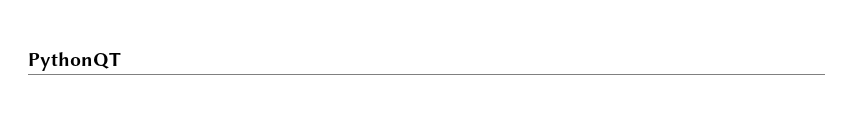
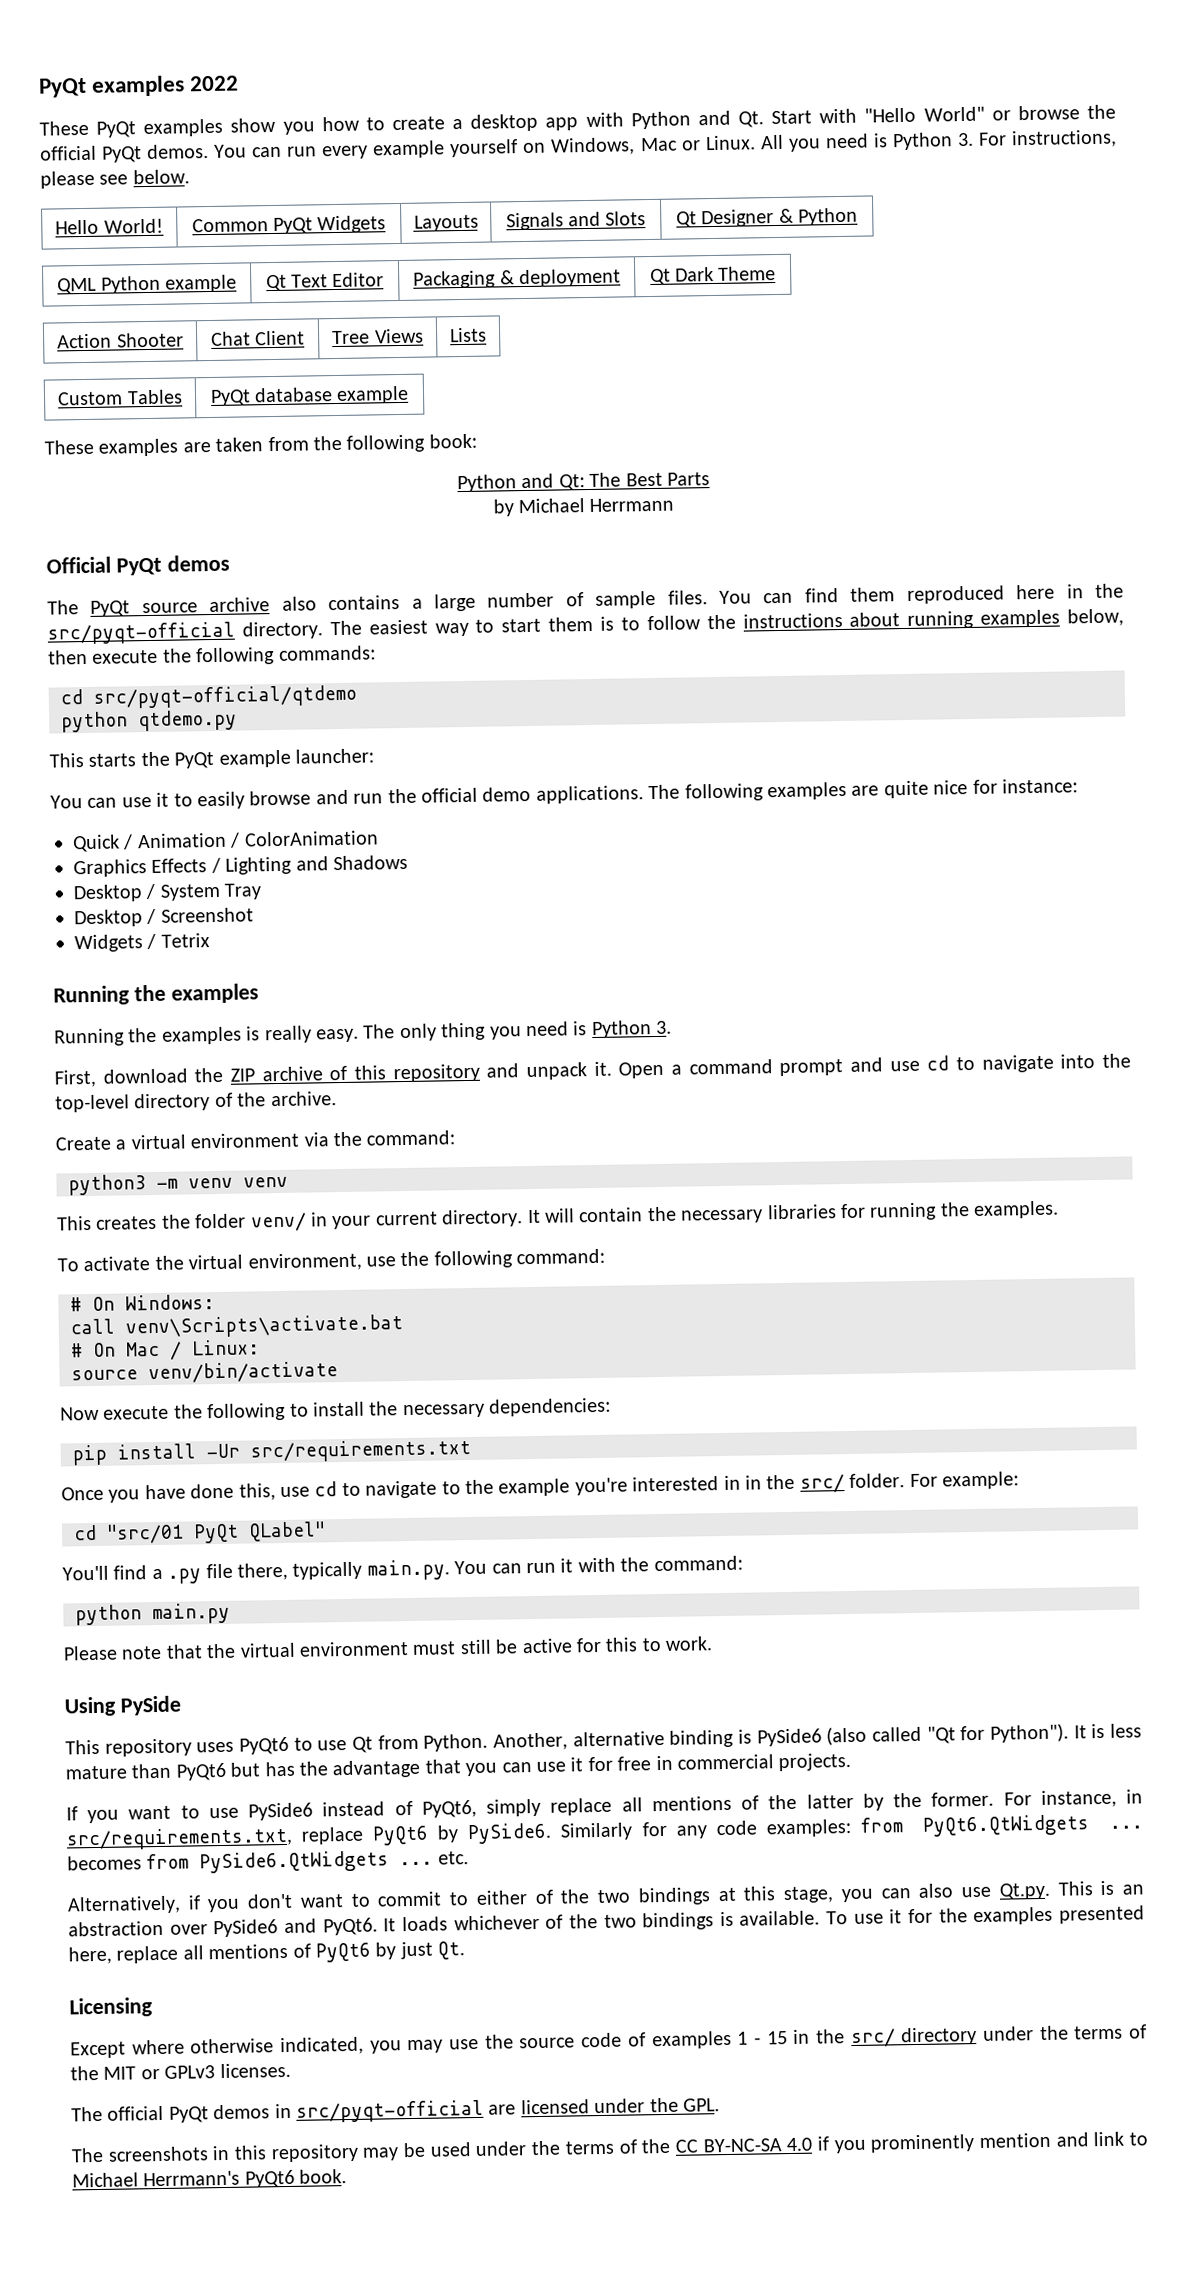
- PythonQT
+ PyQt examples 2022
+ These PyQt examples show you how to create a desktop app with Python and Qt. Start with "Hello World" or browse the official PyQt demos. You can run every example yourself on Windows, Mac or Linux. All you need is Python 3. For instructions, please see below.
+ Hello World! | Common PyQt Widgets | Layouts | Signals and Slots | Qt Designer & Python
+ QML Python example | Qt Text Editor | Packaging & deployment | Qt Dark Theme
+ Action Shooter | Chat Client | Tree Views | Lists
+ Custom Tables | PyQt database example
+ These examples are taken from the following book:
+ Python and Qt: The Best Parts
+ by Michael Herrmann
+ Official PyQt demos
+ The PyQt source archive also contains a large number of sample files. You can find them reproduced here in the src/pyqt-official directory. The easiest way to start them is to follow the instructions about running examples below, then execute the following commands:
+ cd src/pyqt-official/qtdemo
+ python qtdemo.py
+ This starts the PyQt example launcher:
+ You can use it to easily browse and run the official demo applications. The following examples are quite nice for instance:
+ Quick / Animation / ColorAnimation
+ Graphics Effects / Lighting and Shadows
+ Desktop / System Tray
+ Desktop / Screenshot
+ Widgets / Tetrix
+ Running the examples
+ Running the examples is really easy. The only thing you need is Python 3.
+ First, download the ZIP archive of this repository and unpack it. Open a command prompt and use cd to navigate into the top-level directory of the archive.
+ Create a virtual environment via the command:
+ python3 -m venv venv
+ This creates the folder venv/ in your current directory. It will contain the necessary libraries for running the examples.
+ To activate the virtual environment, use the following command:
+ # On Windows:
+ call venv\Scripts\activate.bat
+ # On Mac / Linux:
+ source venv/bin/activate
+ Now execute the following to install the necessary dependencies:
+ pip install -Ur src/requirements.txt
+ Once you have done this, use cd to navigate to the example you're interested in in the src/ folder. For example:
+ cd "src/01 PyQt QLabel"
+ You'll find a .py file there, typically main.py. You can run it with the command:
+ python main.py
+ Please note that the virtual environment must still be active for this to work.
+ Using PySide
+ This repository uses PyQt6 to use Qt from Python. Another, alternative binding is PySide6 (also called "Qt for Python"). It is less mature than PyQt6 but has the advantage that you can use it for free in commercial projects.
+ If you want to use PySide6 instead of PyQt6, simply replace all mentions of the latter by the former. For instance, in src/requirements.txt, replace PyQt6 by PySide6. Similarly for any code examples: from PyQt6.QtWidgets ... becomes from PySide6.QtWidgets ... etc.
+ Alternatively, if you don't want to commit to either of the two bindings at this stage, you can also use Qt.py. This is an abstraction over PySide6 and PyQt6. It loads whichever of the two bindings is available. To use it for the examples presented here, replace all mentions of PyQt6 by just Qt.
+ Licensing
+ Except where otherwise indicated, you may use the source code of examples 1 - 15 in the src/ directory under the terms of the MIT or GPLv3 licenses.
+ The official PyQt demos in src/pyqt-official are licensed under the GPL.
+ The screenshots in this repository may be used under the terms of the CC BY-NC-SA 4.0 if you prominently mention and link to Michael Herrmann's PyQt6 book.

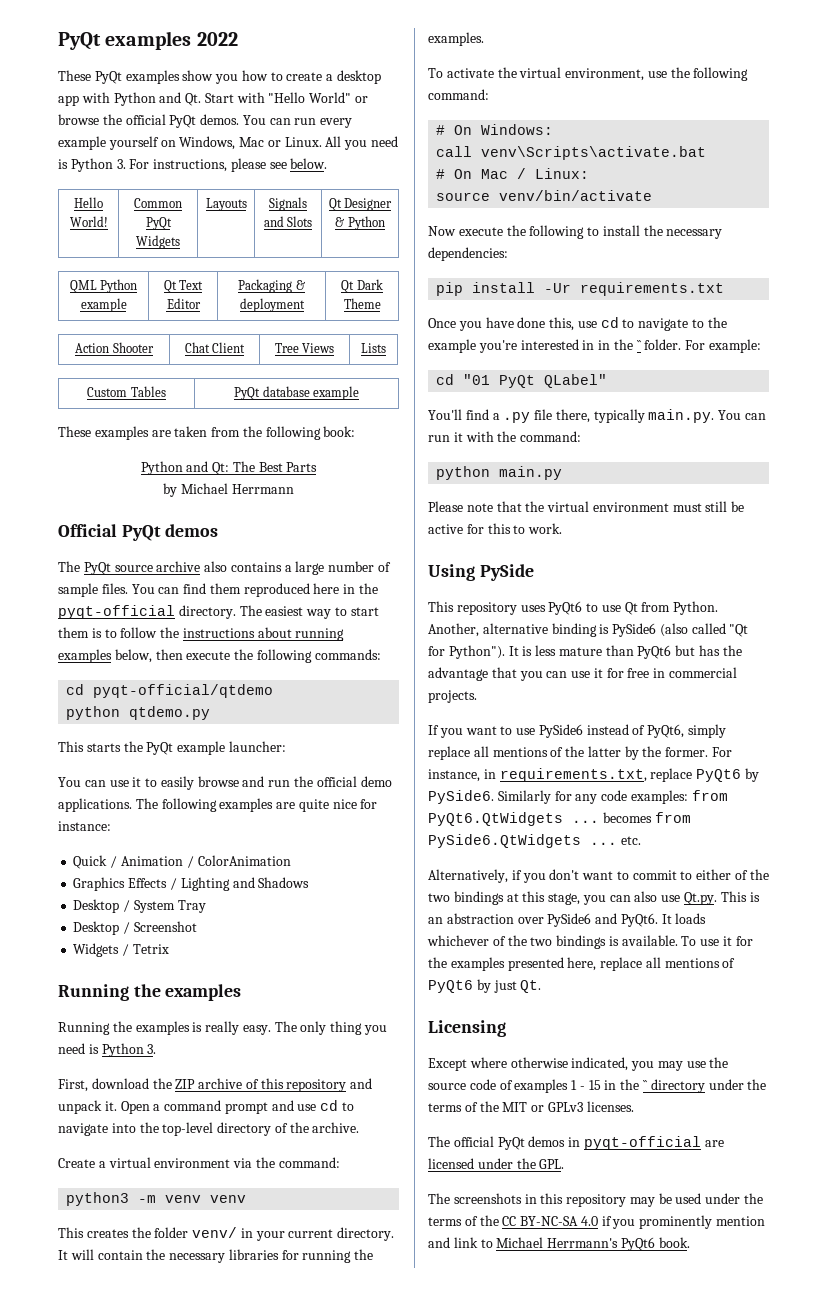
- You can find them reproduced here in the src/pyqt-official directory.
+ You can find them reproduced here in the pyqt-official directory.
- cd src/pyqt-official/qtdemo
+ cd pyqt-official/qtdemo
- pip install -Ur src/requirements.txt
+ pip install -Ur requirements.txt
- Once you have done this, use cd to navigate to the example you're interested in in the src/ folder.
+ Once you have done this, use cd to navigate to the example you're interested in in the `` folder.
- cd "src/01 PyQt QLabel"
+ cd "01 PyQt QLabel"
- For instance, in src/requirements.txt, replace PyQt6 by PySide6.
+ For instance, in requirements.txt, replace PyQt6 by PySide6.
- Except where otherwise indicated, you may use the source code of examples 1 - 15 in the src/ directory under the terms of the MIT or GPLv3 licenses.
+ Except where otherwise indicated, you may use the source code of examples 1 - 15 in the `` directory under the terms of the MIT or GPLv3 licenses.
- The official PyQt demos in src/pyqt-official are licensed under the GPL.
+ The official PyQt demos in pyqt-official are licensed under the GPL.

